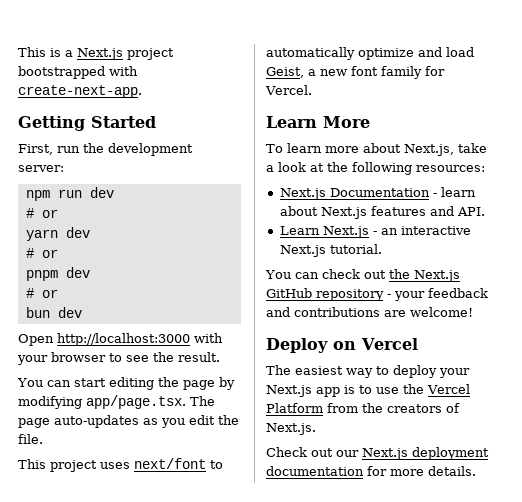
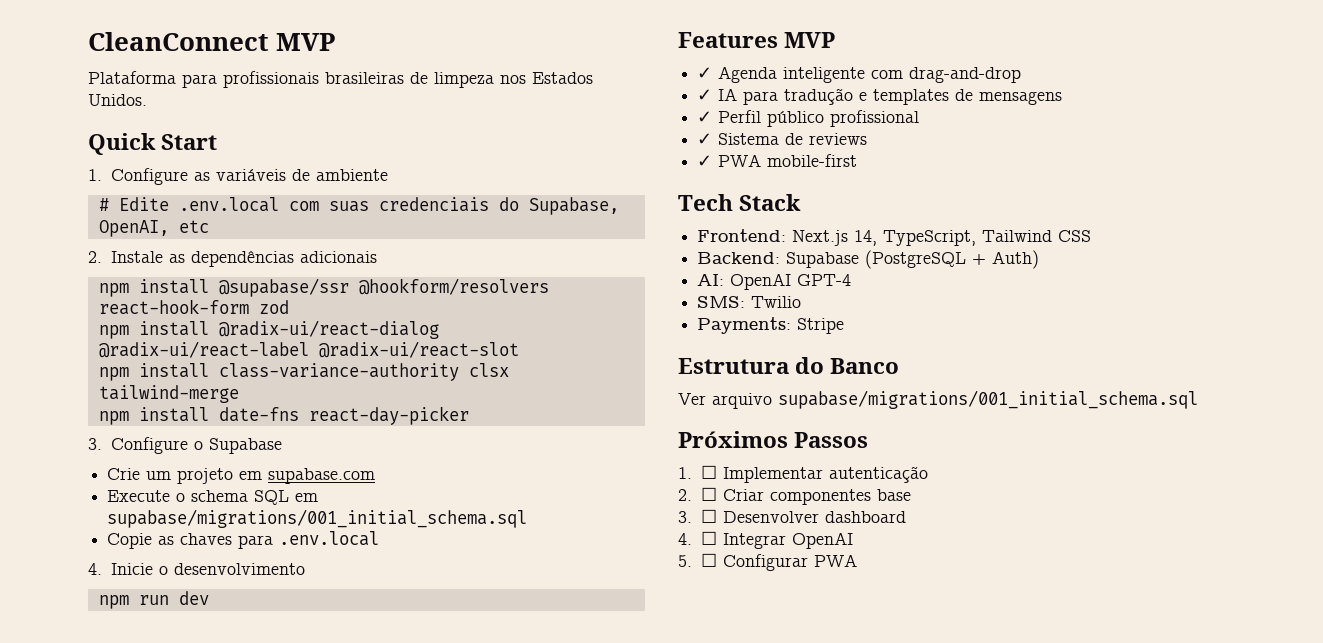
- This is a Next.js project bootstrapped with create-next-app.
- Getting Started
- First, run the development server:
+ CleanConnect MVP
+ Plataforma para profissionais brasileiras de limpeza nos Estados Unidos.
+ Quick Start
+ 1. Configure as variáveis de ambiente
+ # Edite .env.local com suas credenciais do Supabase, OpenAI, etc
+ 2. Instale as dependências adicionais
+ npm install @supabase/ssr @hookform/resolvers react-hook-form zod
+ npm install @radix-ui/react-dialog @radix-ui/react-label @radix-ui/react-slot
+ npm install class-variance-authority clsx tailwind-merge
+ npm install date-fns react-day-picker
+ 3. Configure o Supabase
+ Crie um projeto em supabase.com
+ Execute o schema SQL em supabase/migrations/001_initial_schema.sql
+ Copie as chaves para .env.local
+ 4. Inicie o desenvolvimento
  npm run dev
- # or
- yarn dev
- # or
- pnpm dev
- # or
- bun dev
- Open http://localhost:3000 with your browser to see the result.
- You can start editing the page by modifying app/page.tsx. The page auto-updates as you edit the file.
- This project uses next/font to automatically optimize and load Geist, a new font family for Vercel.
- Learn More
- To learn more about Next.js, take a look at the following resources:
- Next.js Documentation - learn about Next.js features and API.
- Learn Next.js - an interactive Next.js tutorial.
- You can check out the Next.js GitHub repository - your feedback and contributions are welcome!
- Deploy on Vercel
- The easiest way to deploy your Next.js app is to use the Vercel Platform from the creators of Next.js.
- Check out our Next.js deployment documentation for more details.
+ Features MVP
+ ✓ Agenda inteligente com drag-and-drop
+ ✓ IA para tradução e templates de mensagens
+ ✓ Perfil público profissional
+ ✓ Sistema de reviews
+ ✓ PWA mobile-first
+ Tech Stack
+ Frontend: Next.js 14, TypeScript, Tailwind CSS
+ Backend: Supabase (PostgreSQL + Auth)
+ AI: OpenAI GPT-4
+ SMS: Twilio
+ Payments: Stripe
+ Estrutura do Banco
+ Ver arquivo supabase/migrations/001_initial_schema.sql
+ Próximos Passos
+ 1. ☐ Implementar autenticação
+ 2. ☐ Criar componentes base
+ 3. ☐ Desenvolver dashboard
+ 4. ☐ Integrar OpenAI
+ 5. ☐ Configurar PWA

